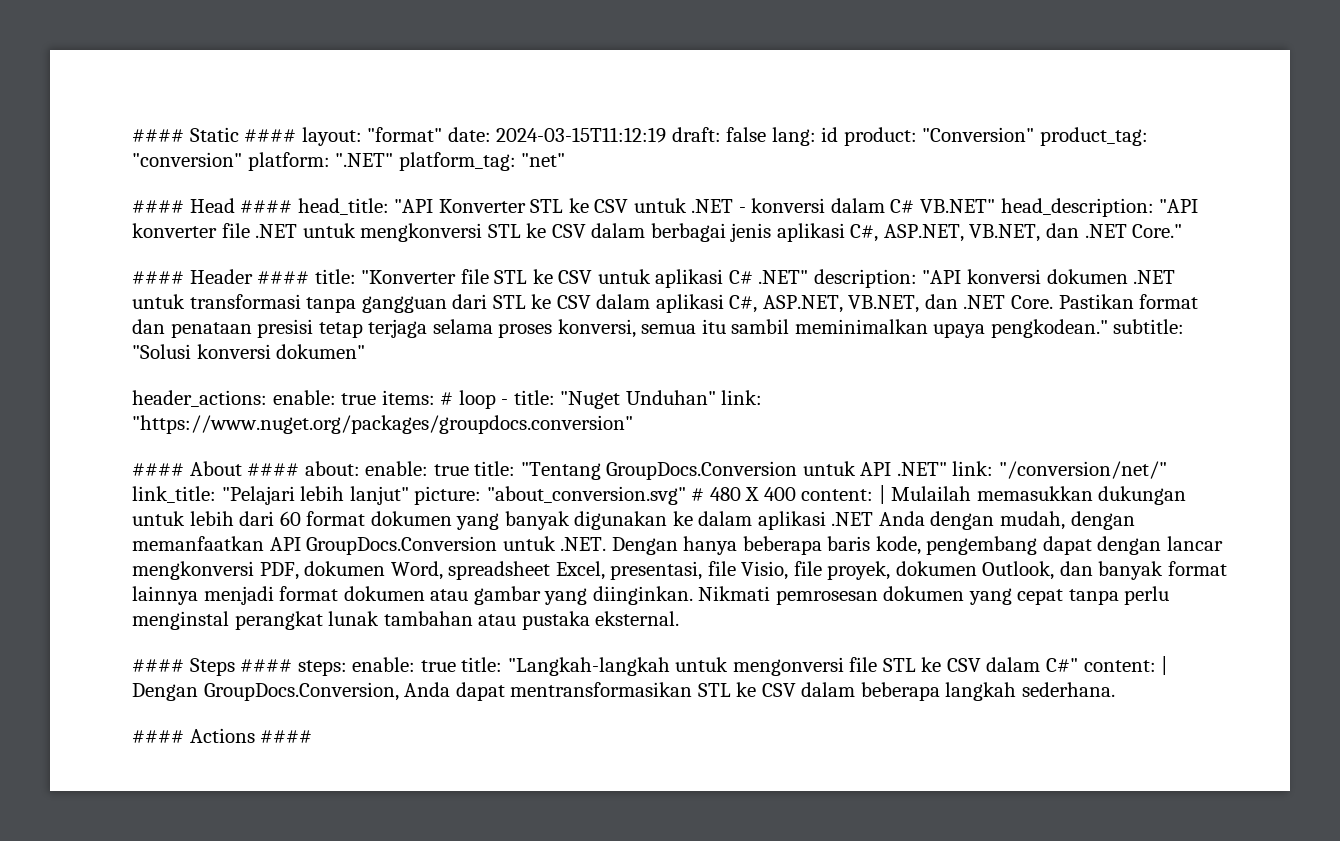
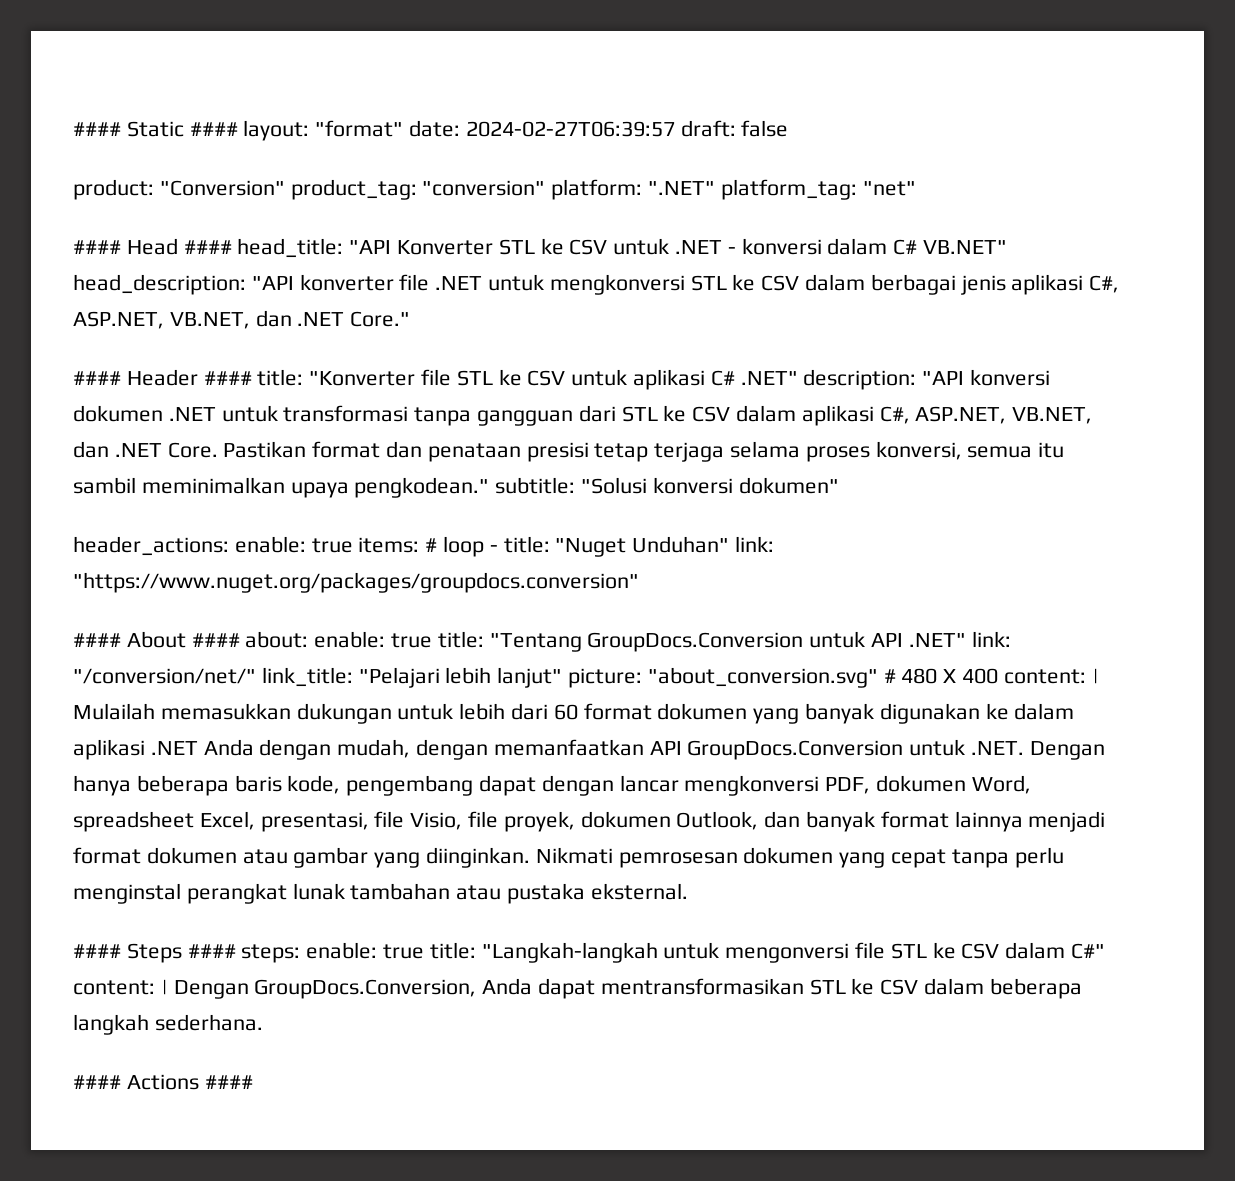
- #### Static #### layout: "format" date: 2024-03-15T11:12:19 draft: false lang: id product: "Conversion" product_tag: "conversion" platform: ".NET" platform_tag: "net"
+ #### Static #### layout: "format" date: 2024-02-27T06:39:57 draft: false
+ product: "Conversion" product_tag: "conversion" platform: ".NET" platform_tag: "net"

